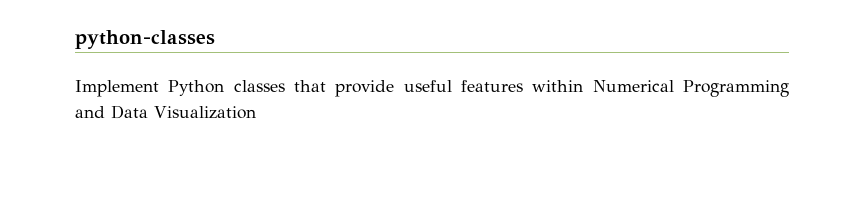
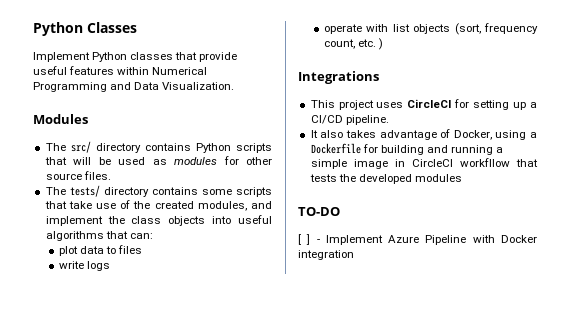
- python-classes
+ Python Classes
- Implement Python classes that provide useful features within Numerical Programming and Data Visualization
+ Implement Python classes that provide useful features within Numerical Programming and Data Visualization.
+ Modules
+ The src/ directory contains Python scripts that will be used as modules for other source files.
+ The tests/ directory contains some scripts that take use of the created modules, and implement the class objects into useful algorithms that can:
+ plot data to files
+ write logs
+ operate with list objects (sort, frequency count, etc. )
+ Integrations
+ This project uses CircleCI for setting up a CI/CD pipeline.
+ It also takes advantage of Docker, using a Dockerfile for building and running a simple image in CircleCI workfllow that tests the developed modules
+ TO-DO
+ [ ] - Implement Azure Pipeline with Docker integration

